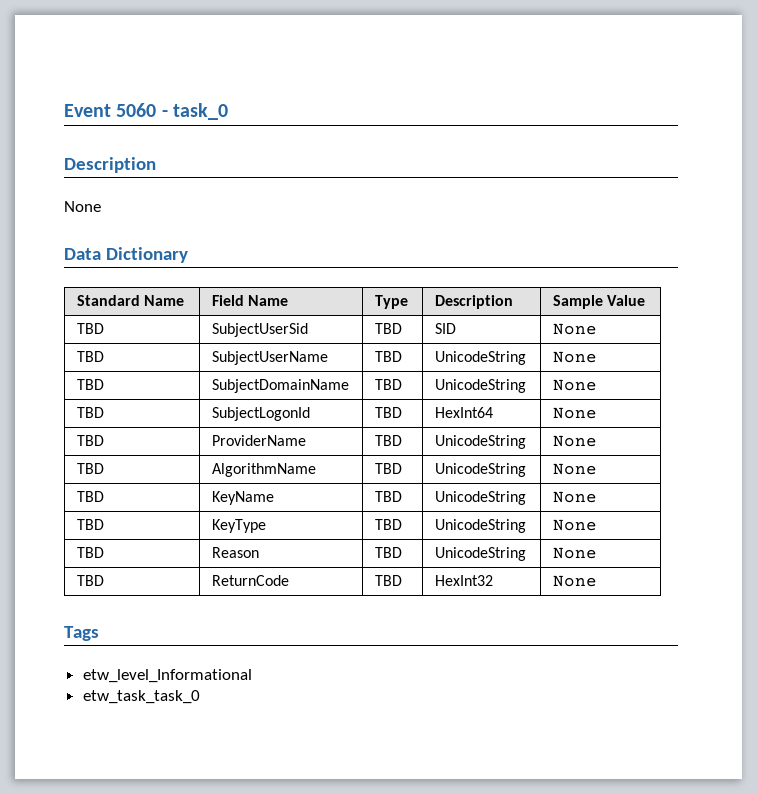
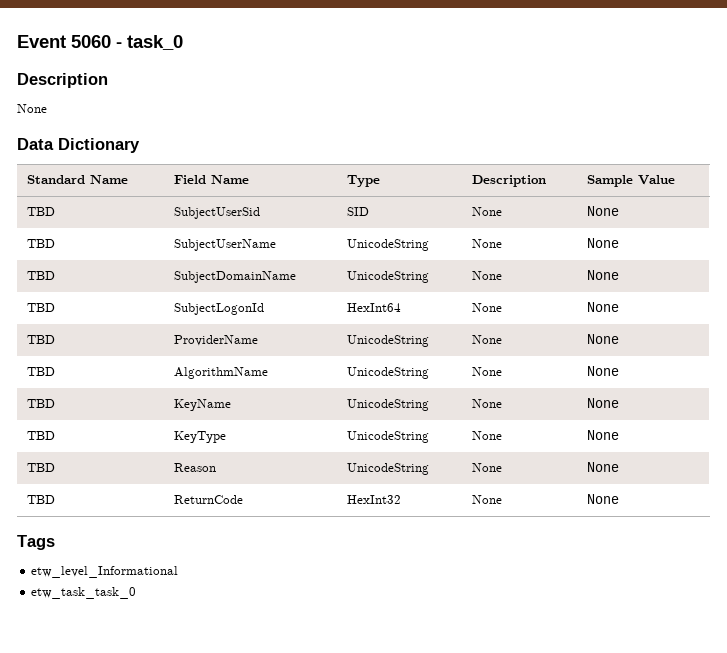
- TBD | SubjectUserSid | TBD | SID | None
+ TBD | SubjectUserSid | SID | None | None
- TBD | SubjectUserName | TBD | UnicodeString | None
+ TBD | SubjectUserName | UnicodeString | None | None
- TBD | SubjectDomainName | TBD | UnicodeString | None
+ TBD | SubjectDomainName | UnicodeString | None | None
- TBD | SubjectLogonId | TBD | HexInt64 | None
+ TBD | SubjectLogonId | HexInt64 | None | None
- TBD | ProviderName | TBD | UnicodeString | None
+ TBD | ProviderName | UnicodeString | None | None
- TBD | AlgorithmName | TBD | UnicodeString | None
+ TBD | AlgorithmName | UnicodeString | None | None
- TBD | KeyName | TBD | UnicodeString | None
+ TBD | KeyName | UnicodeString | None | None
- TBD | KeyType | TBD | UnicodeString | None
+ TBD | KeyType | UnicodeString | None | None
- TBD | Reason | TBD | UnicodeString | None
+ TBD | Reason | UnicodeString | None | None
- TBD | ReturnCode | TBD | HexInt32 | None
+ TBD | ReturnCode | HexInt32 | None | None

